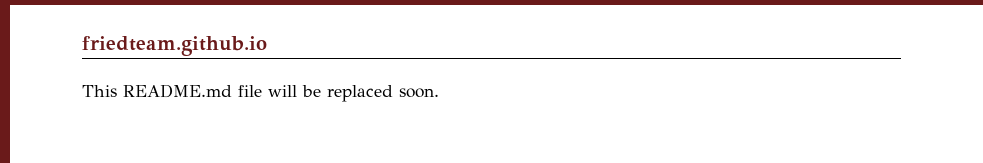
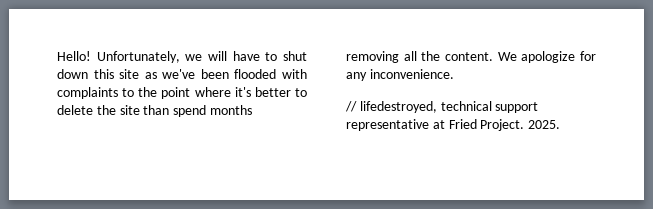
- friedteam.github.io
- This README.md file will be replaced soon.
+ Hello! Unfortunately, we will have to shut down this site as we've been flooded with complaints to the point where it's better to delete the site than spend months removing all the content. We apologize for any inconvenience.
+ // lifedestroyed, technical support representative at Fried Project. 2025.

